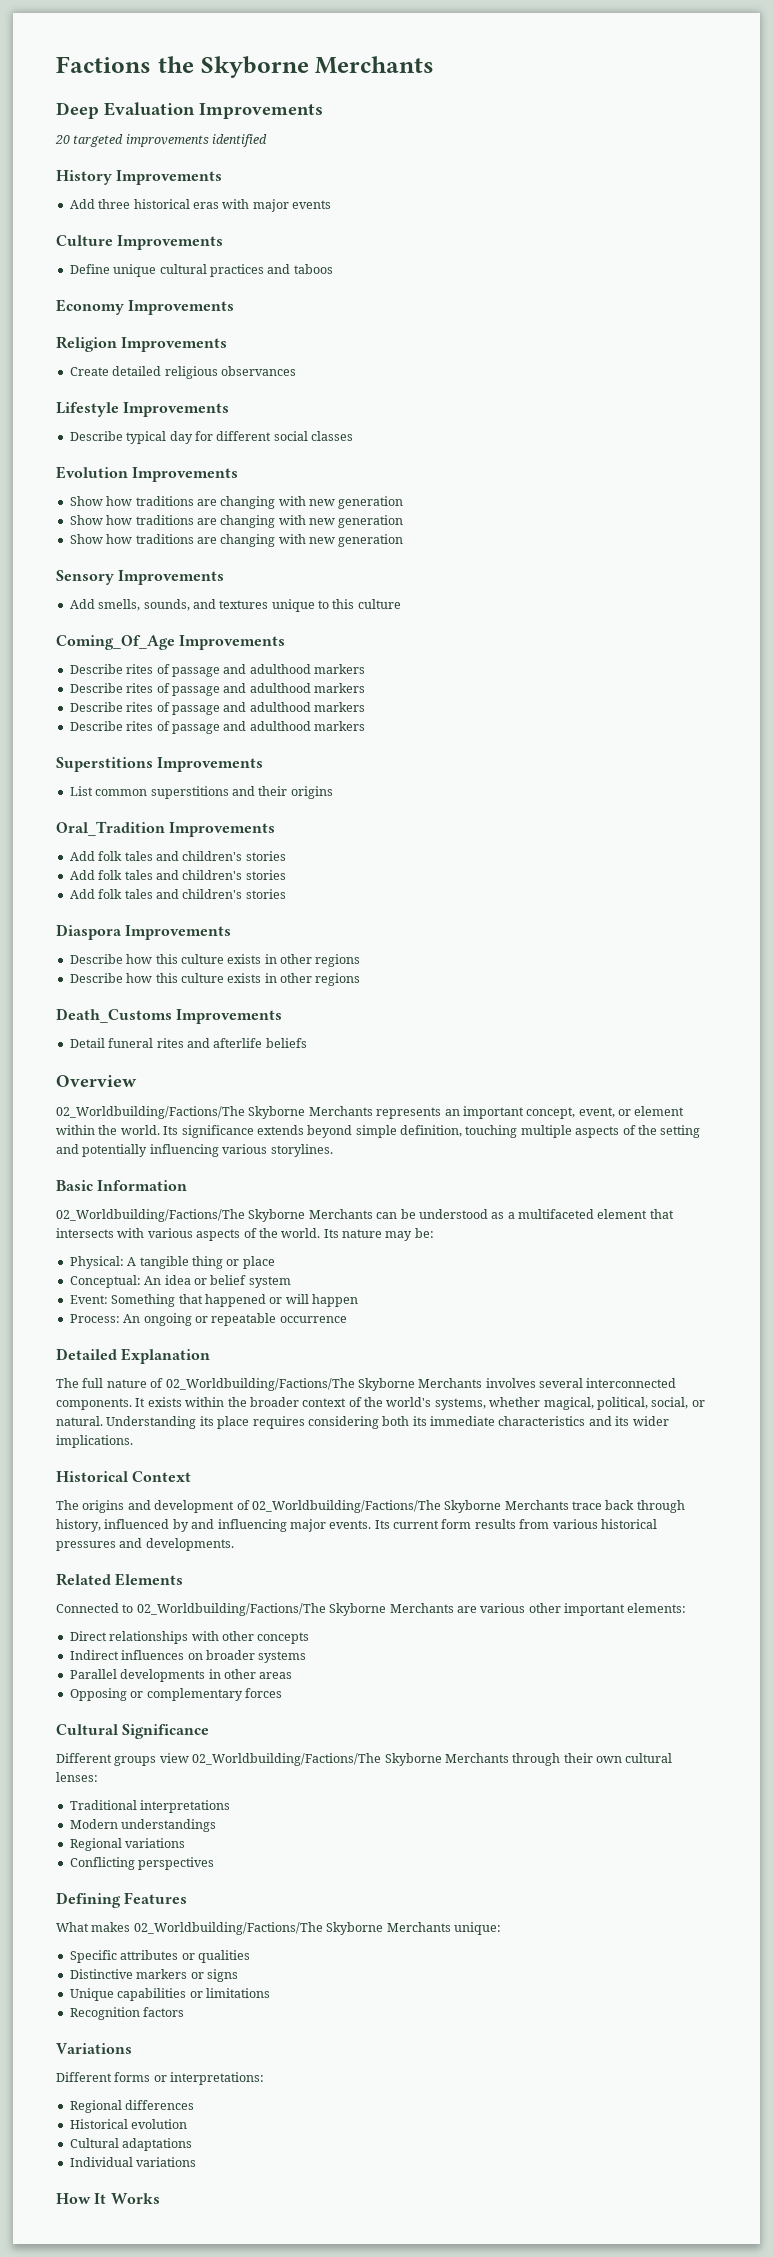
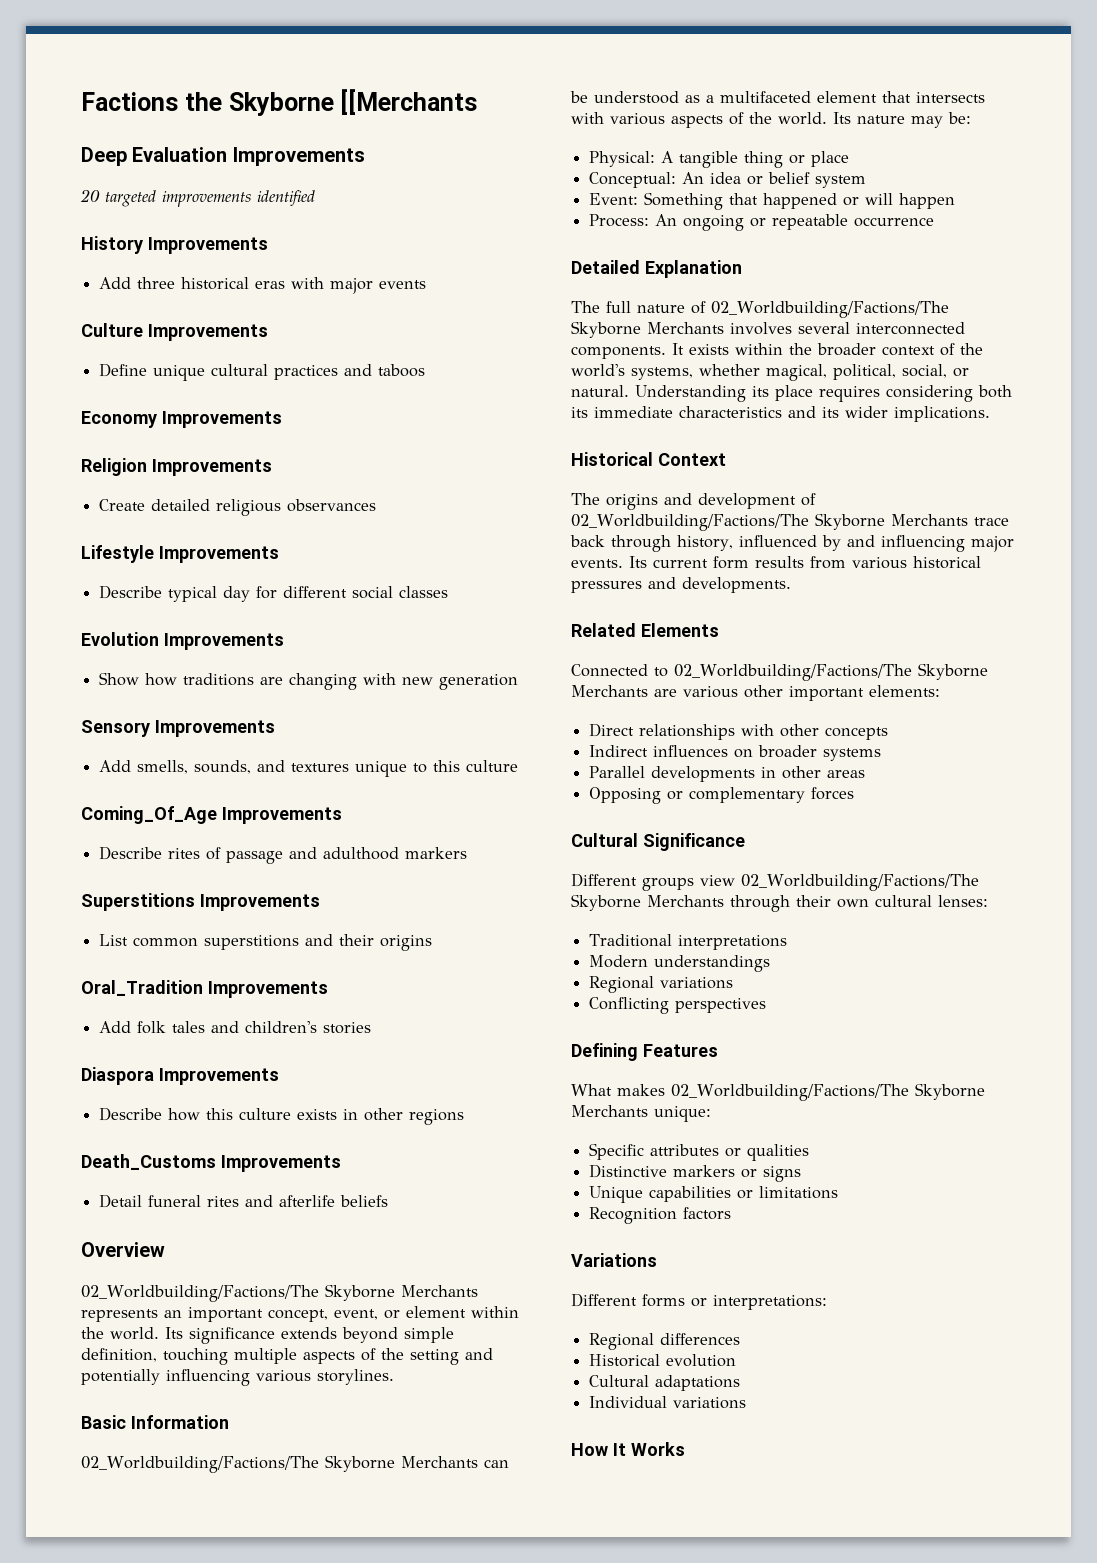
- Factions the Skyborne Merchants
+ Factions the Skyborne [[Merchants
  Evolution Improvements
- Show how traditions are changing with new generation
- Show how traditions are changing with new generation
  Coming_Of_Age Improvements
- Describe rites of passage and adulthood markers
- Describe rites of passage and adulthood markers
- Describe rites of passage and adulthood markers
  Oral_Tradition Improvements
- Add folk tales and children's stories
- Add folk tales and children's stories
  Diaspora Improvements
- Describe how this culture exists in other regions

